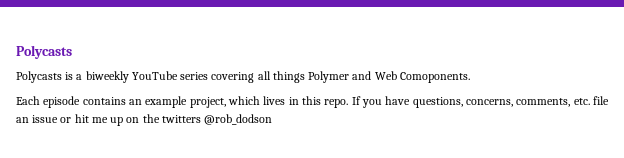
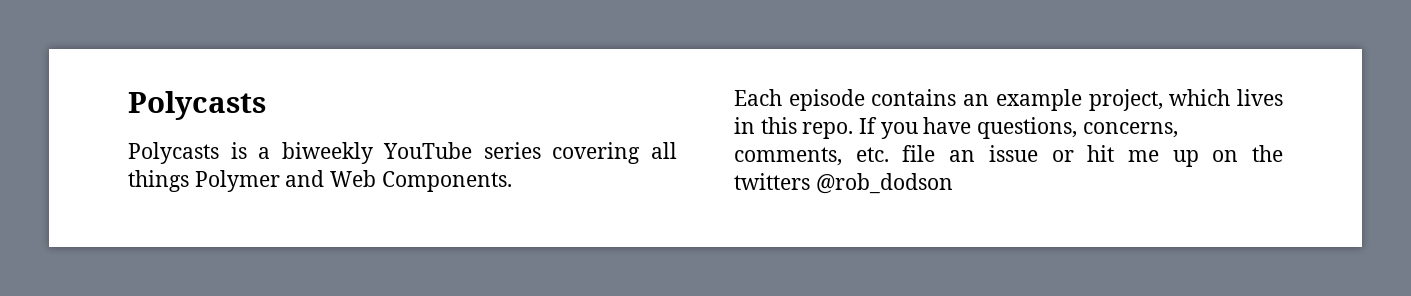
- Polycasts is a biweekly YouTube series covering all things Polymer and Web Comoponents.
+ Polycasts is a biweekly YouTube series covering all things Polymer and Web Components.

